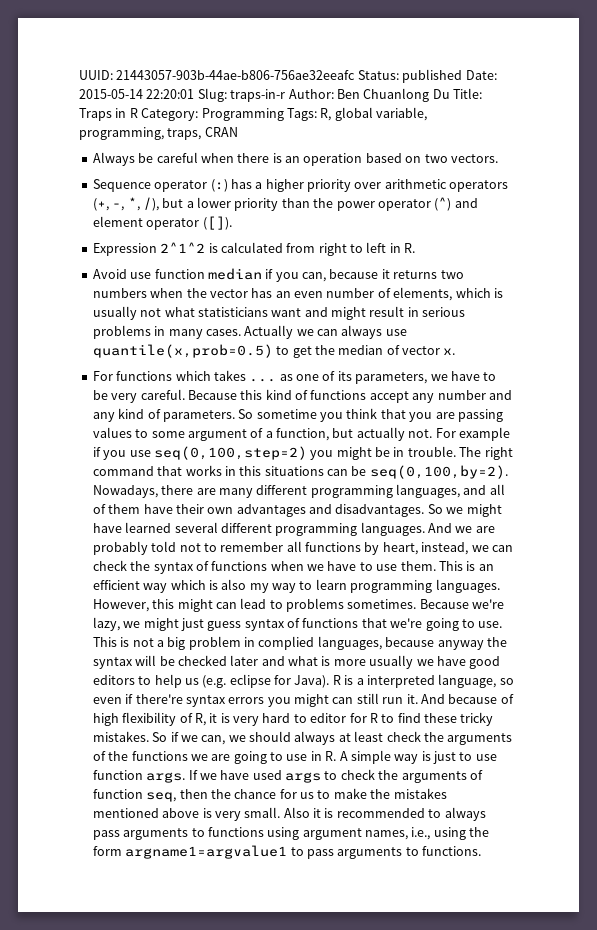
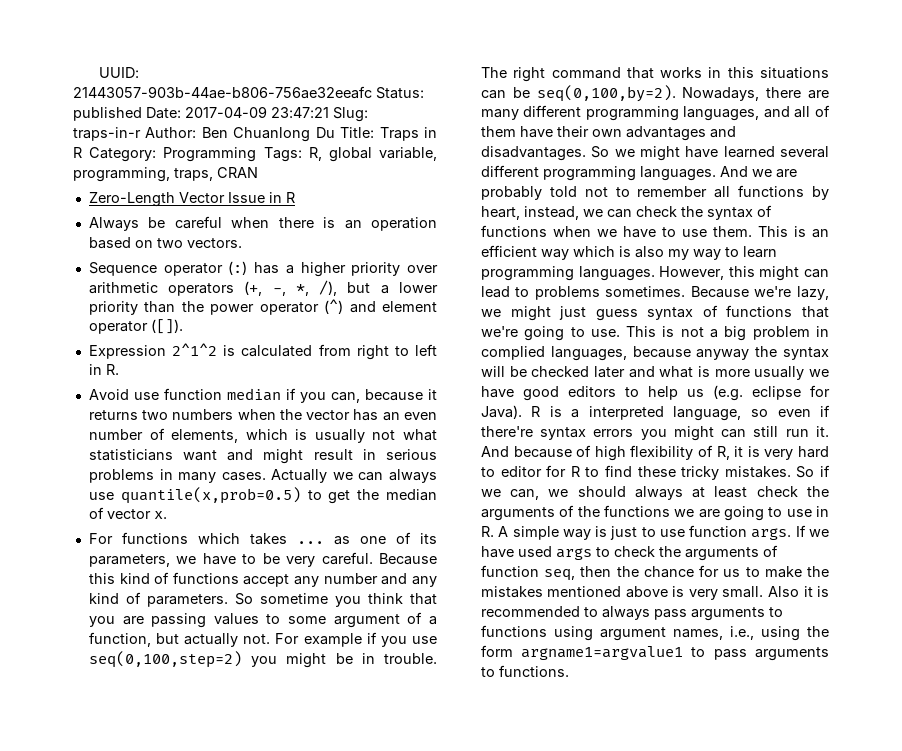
- UUID: 21443057-903b-44ae-b806-756ae32eeafc Status: published Date: 2015-05-14 22:20:01 Slug: traps-in-r Author: Ben Chuanlong Du Title: Traps in R Category: Programming Tags: R, global variable, programming, traps, CRAN
+ UUID: 21443057-903b-44ae-b806-756ae32eeafc Status: published Date: 2017-04-09 23:47:21 Slug: traps-in-r Author: Ben Chuanlong Du Title: Traps in R Category: Programming Tags: R, global variable, programming, traps, CRAN
+ Zero-Length Vector Issue in R

